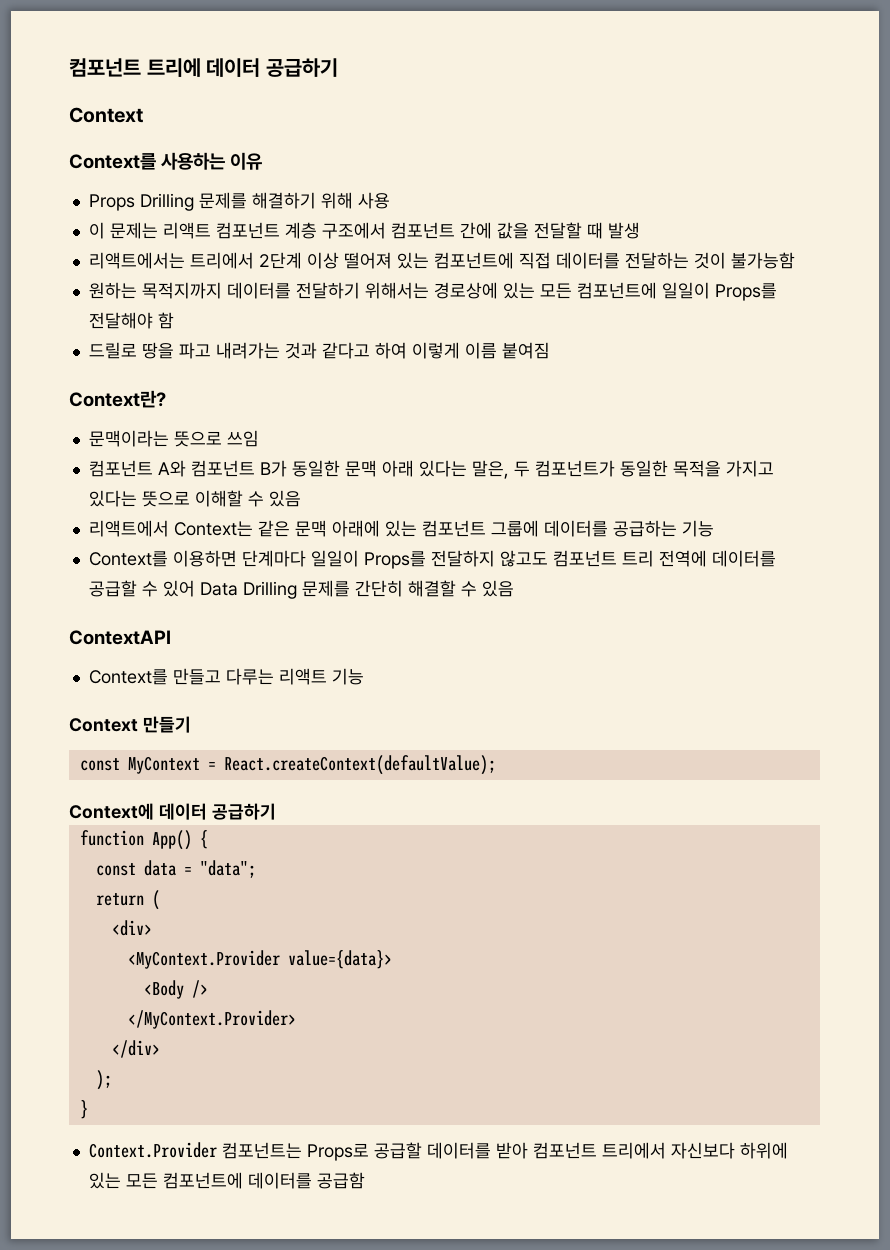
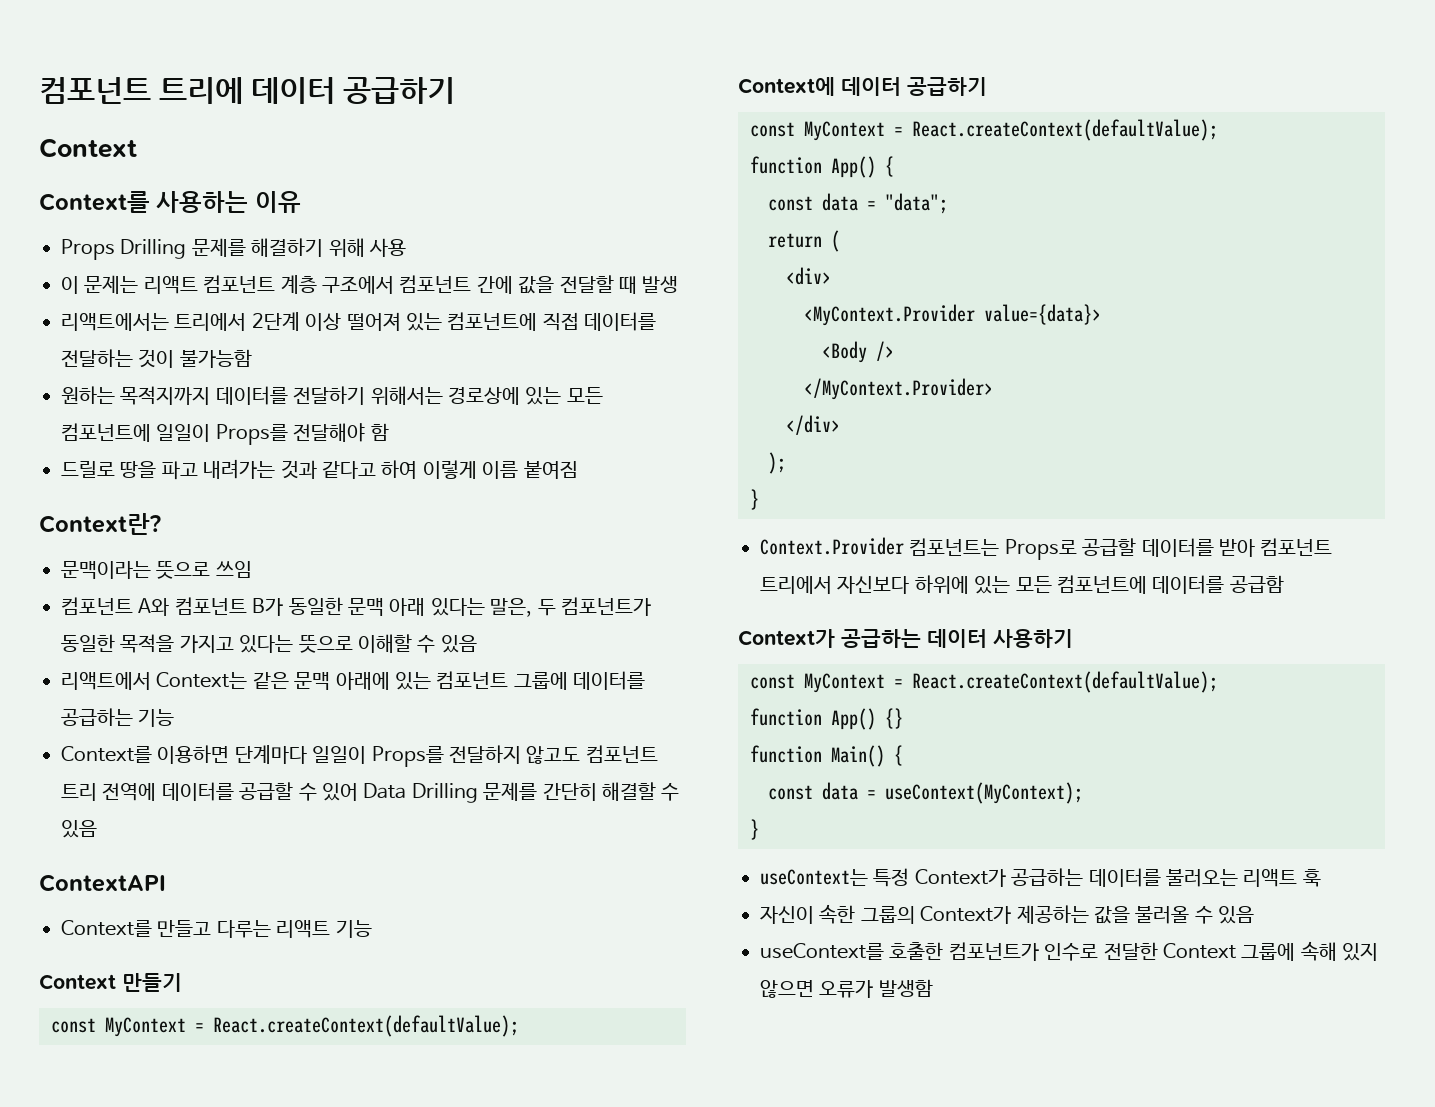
  Context에 데이터 공급하기
+ const MyContext = React.createContext(defaultValue);
+ Context가 공급하는 데이터 사용하기
+ const MyContext = React.createContext(defaultValue);
+ function App() {}
+ function Main() {
+ const data = useContext(MyContext);
+ }
+ useContext는 특정 Context가 공급하는 데이터를 불러오는 리액트 훅
+ 자신이 속한 그룹의 Context가 제공하는 값을 불러올 수 있음
+ useContext를 호출한 컴포넌트가 인수로 전달한 Context 그룹에 속해 있지 않으면 오류가 발생함

